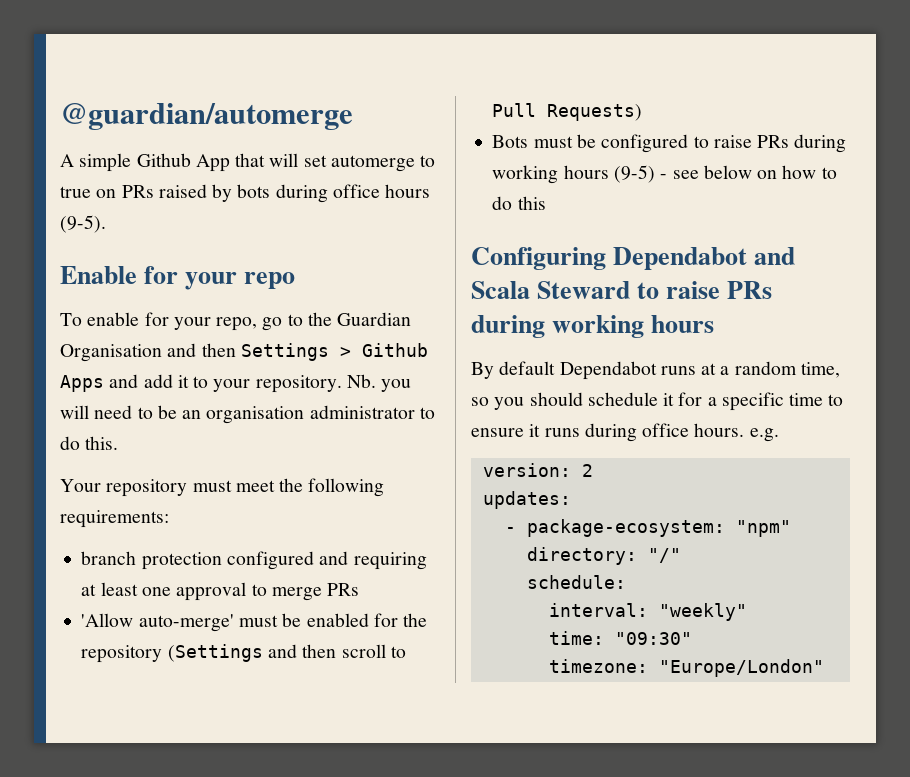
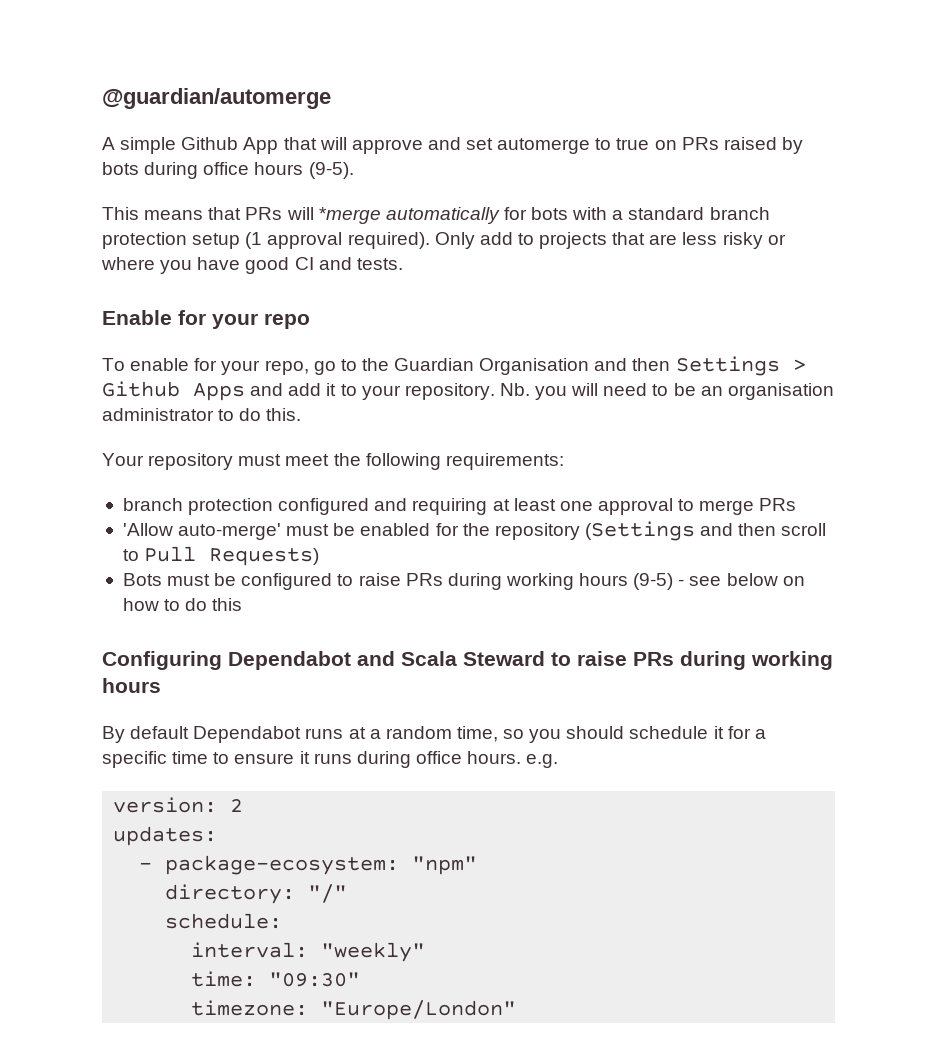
- A simple Github App that will set automerge to true on PRs raised by bots during office hours (9-5).
+ A simple Github App that will approve and set automerge to true on PRs raised by bots during office hours (9-5).
+ This means that PRs will *merge automatically for bots with a standard branch protection setup (1 approval required). Only add to projects that are less risky or where you have good CI and tests.

